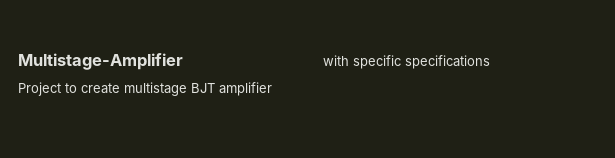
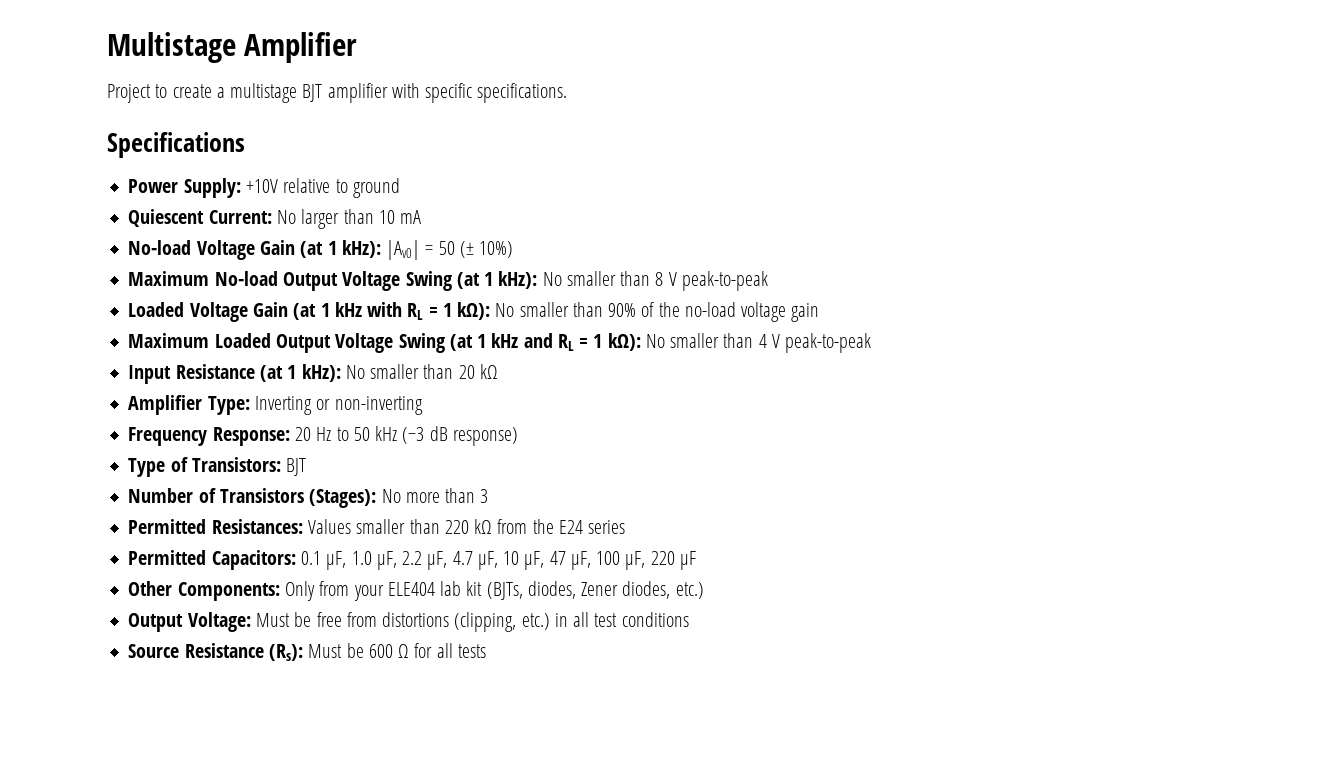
- Multistage-Amplifier
+ Multistage Amplifier
- Project to create multistage BJT amplifier with specific specifications
+ Project to create a multistage BJT amplifier with specific specifications.
+ Specifications
+ Power Supply: +10V relative to ground
+ Quiescent Current: No larger than 10 mA
+ No-load Voltage Gain (at 1 kHz): |Av0| = 50 (± 10%)
+ Maximum No-load Output Voltage Swing (at 1 kHz): No smaller than 8 V peak-to-peak
+ Loaded Voltage Gain (at 1 kHz with RL = 1 kΩ): No smaller than 90% of the no-load voltage gain
+ Maximum Loaded Output Voltage Swing (at 1 kHz and RL = 1 kΩ): No smaller than 4 V peak-to-peak
+ Input Resistance (at 1 kHz): No smaller than 20 kΩ
+ Amplifier Type: Inverting or non-inverting
+ Frequency Response: 20 Hz to 50 kHz (−3 dB response)
+ Type of Transistors: BJT
+ Number of Transistors (Stages): No more than 3
+ Permitted Resistances: Values smaller than 220 kΩ from the E24 series
+ Permitted Capacitors: 0.1 µF, 1.0 µF, 2.2 µF, 4.7 µF, 10 µF, 47 µF, 100 µF, 220 µF
+ Other Components: Only from your ELE404 lab kit (BJTs, diodes, Zener diodes, etc.)
+ Output Voltage: Must be free from distortions (clipping, etc.) in all test conditions
+ Source Resistance (Rs): Must be 600 Ω for all tests

